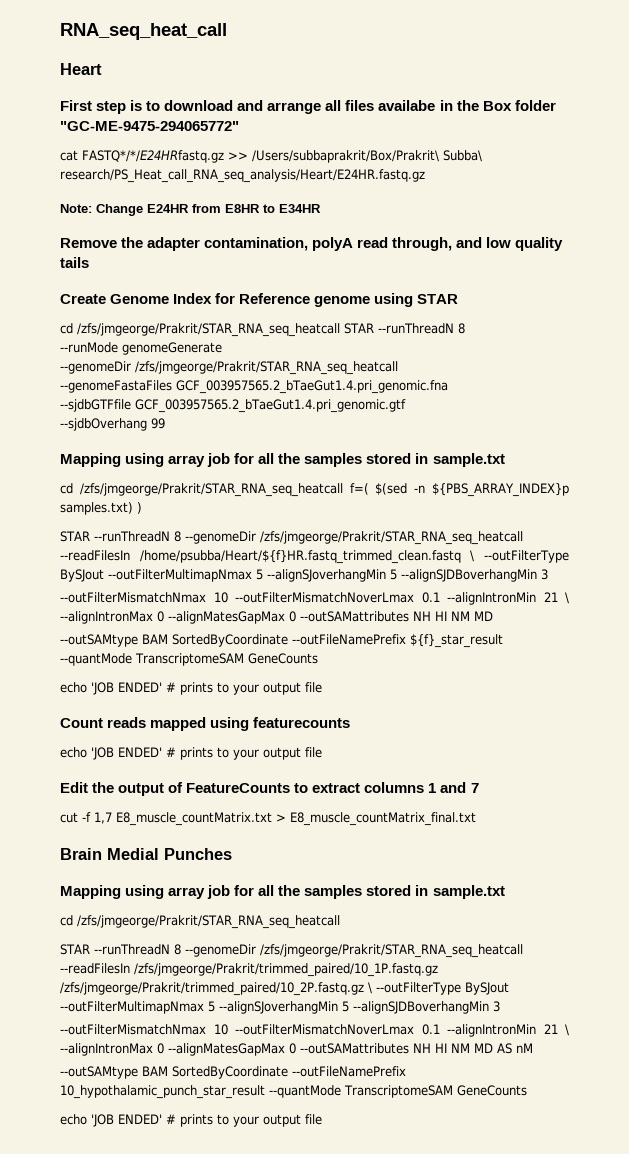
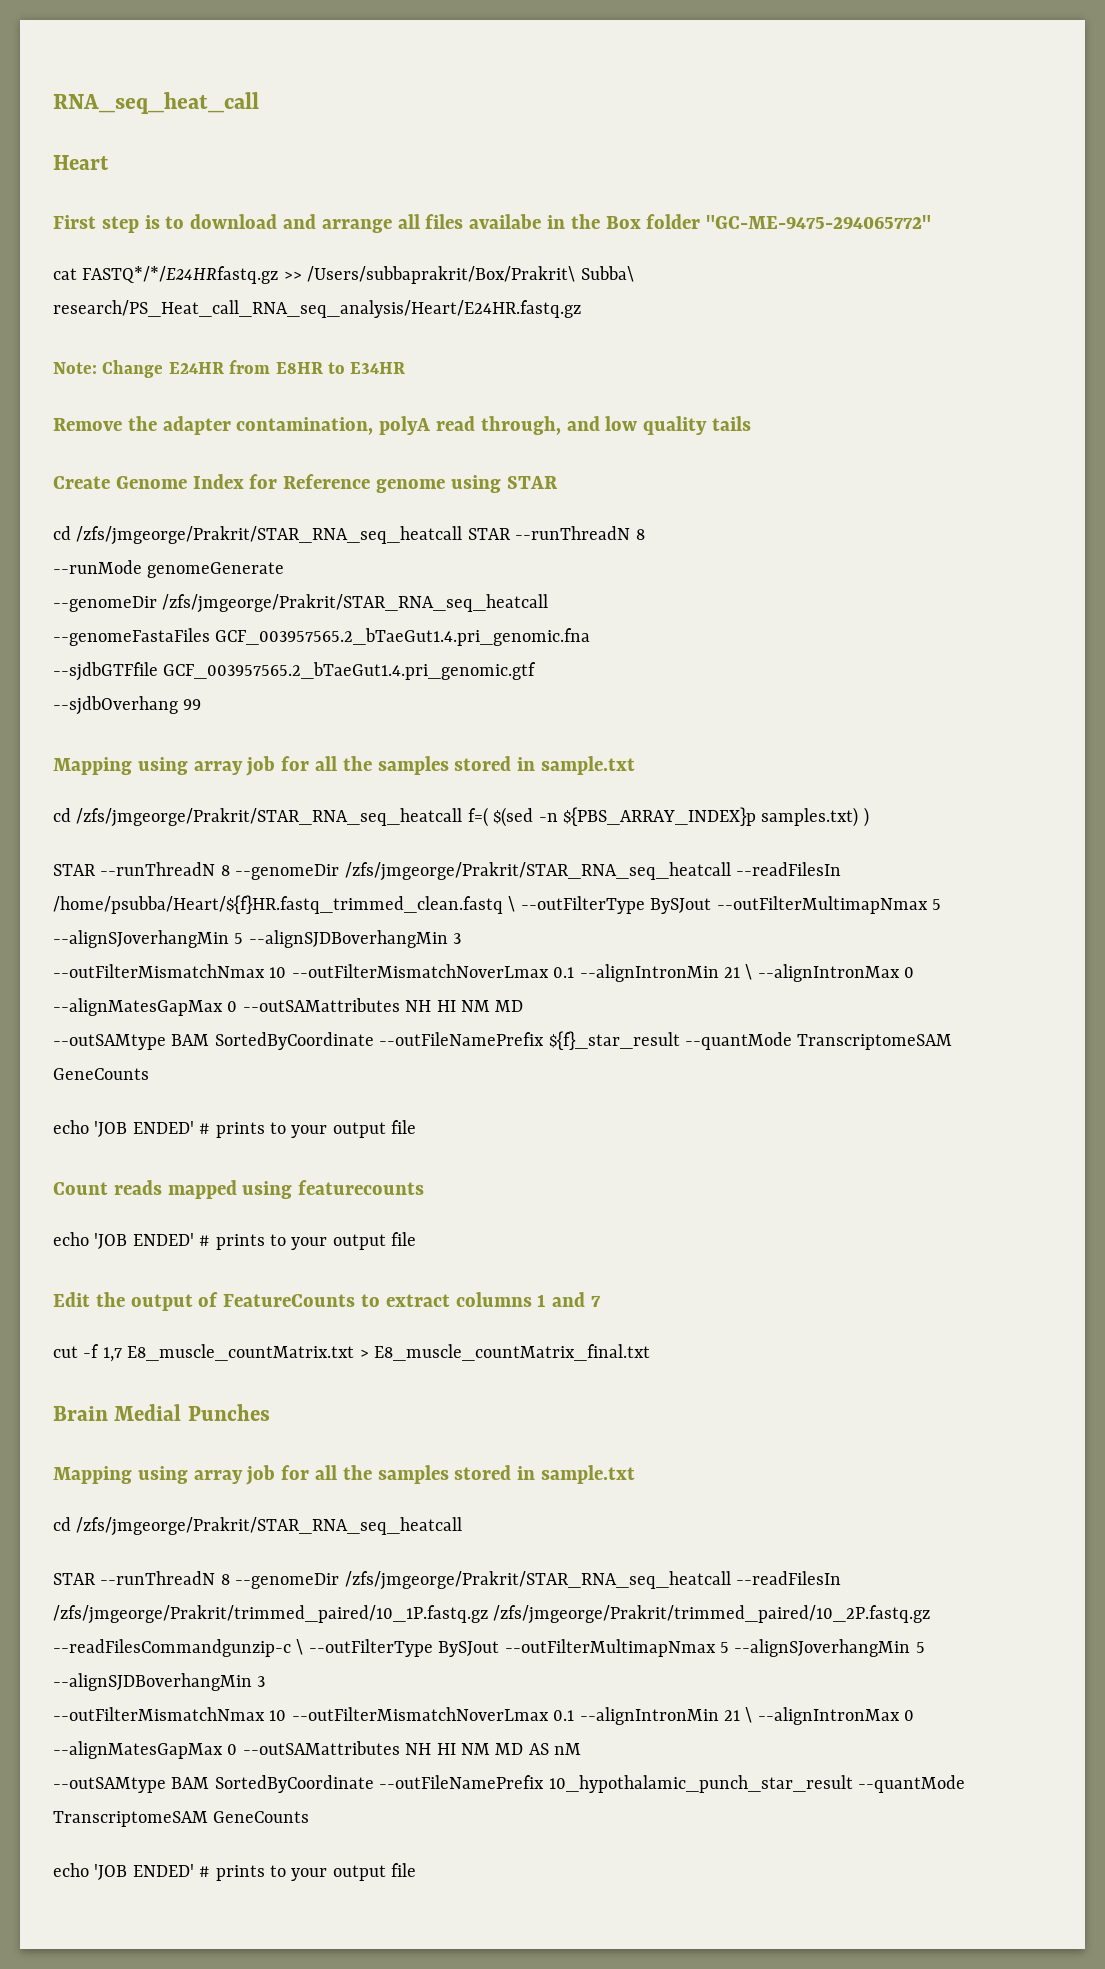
- STAR --runThreadN 8 --genomeDir /zfs/jmgeorge/Prakrit/STAR_RNA_seq_heatcall --readFilesIn /zfs/jmgeorge/Prakrit/trimmed_paired/10_1P.fastq.gz /zfs/jmgeorge/Prakrit/trimmed_paired/10_2P.fastq.gz \ --outFilterType BySJout --outFilterMultimapNmax 5 --alignSJoverhangMin 5 --alignSJDBoverhangMin 3
+ STAR --runThreadN 8 --genomeDir /zfs/jmgeorge/Prakrit/STAR_RNA_seq_heatcall --readFilesIn /zfs/jmgeorge/Prakrit/trimmed_paired/10_1P.fastq.gz /zfs/jmgeorge/Prakrit/trimmed_paired/10_2P.fastq.gz --readFilesCommandgunzip-c \ --outFilterType BySJout --outFilterMultimapNmax 5 --alignSJoverhangMin 5 --alignSJDBoverhangMin 3

